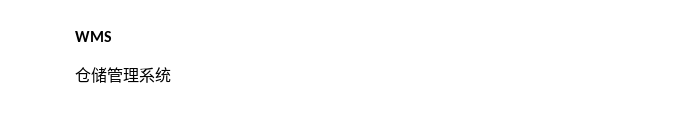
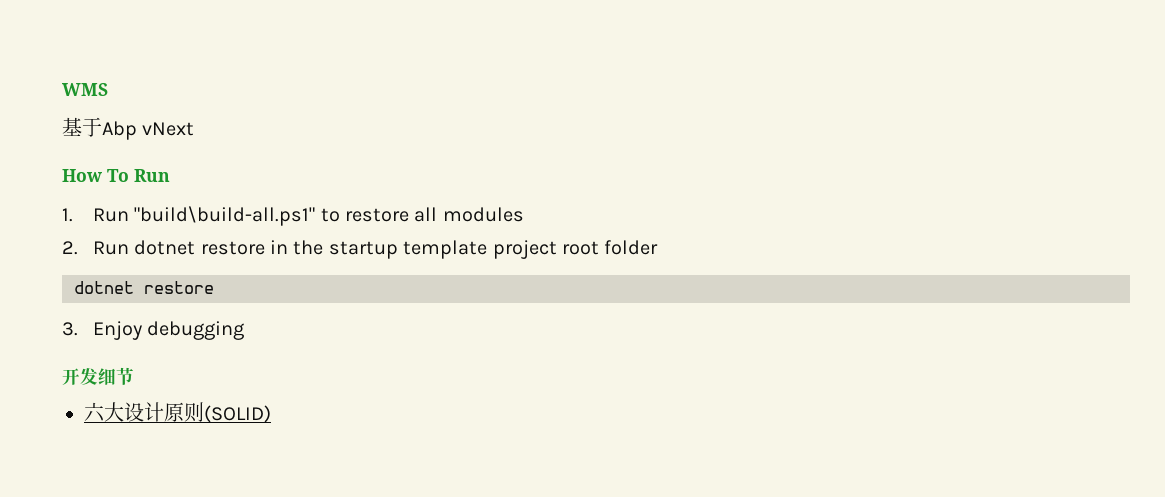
- 仓储管理系统
+ 基于Abp vNext
+ How To Run
+ 1. Run "build\build-all.ps1" to restore all modules
+ 2. Run dotnet restore in the startup template project root folder
+ dotnet restore
+ 3. Enjoy debugging
+ 开发细节
+ 六大设计原则(SOLID)

